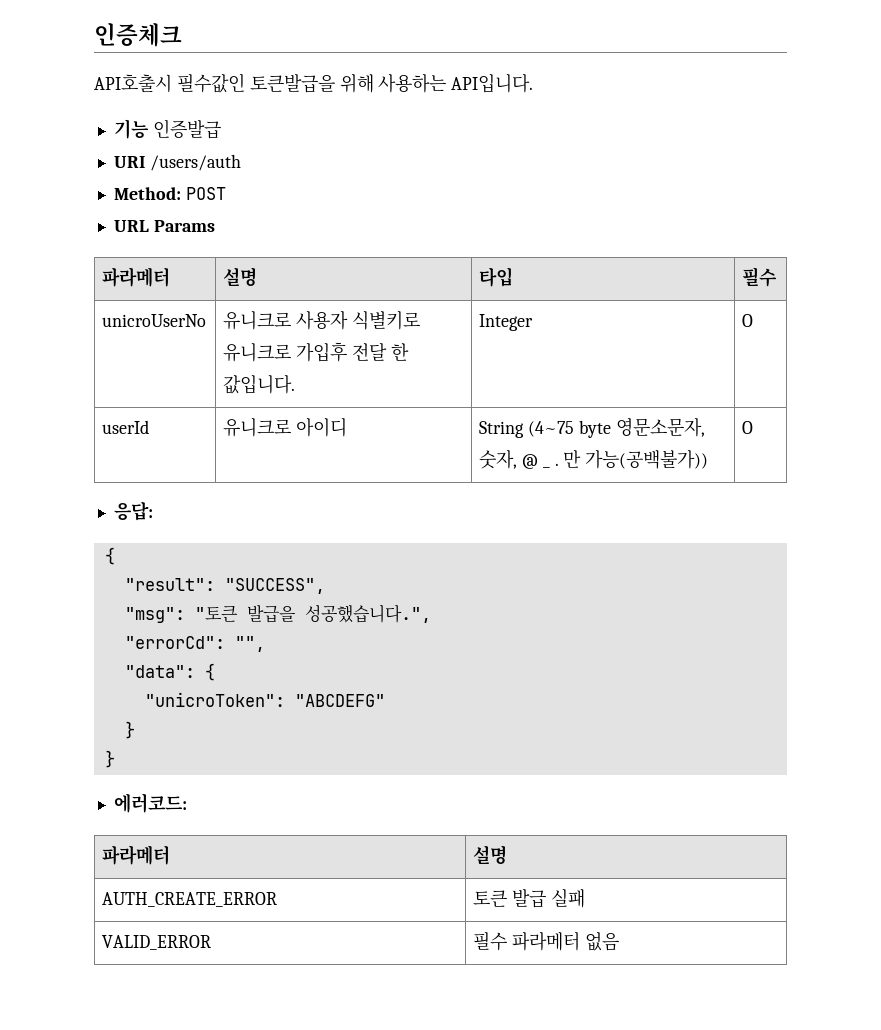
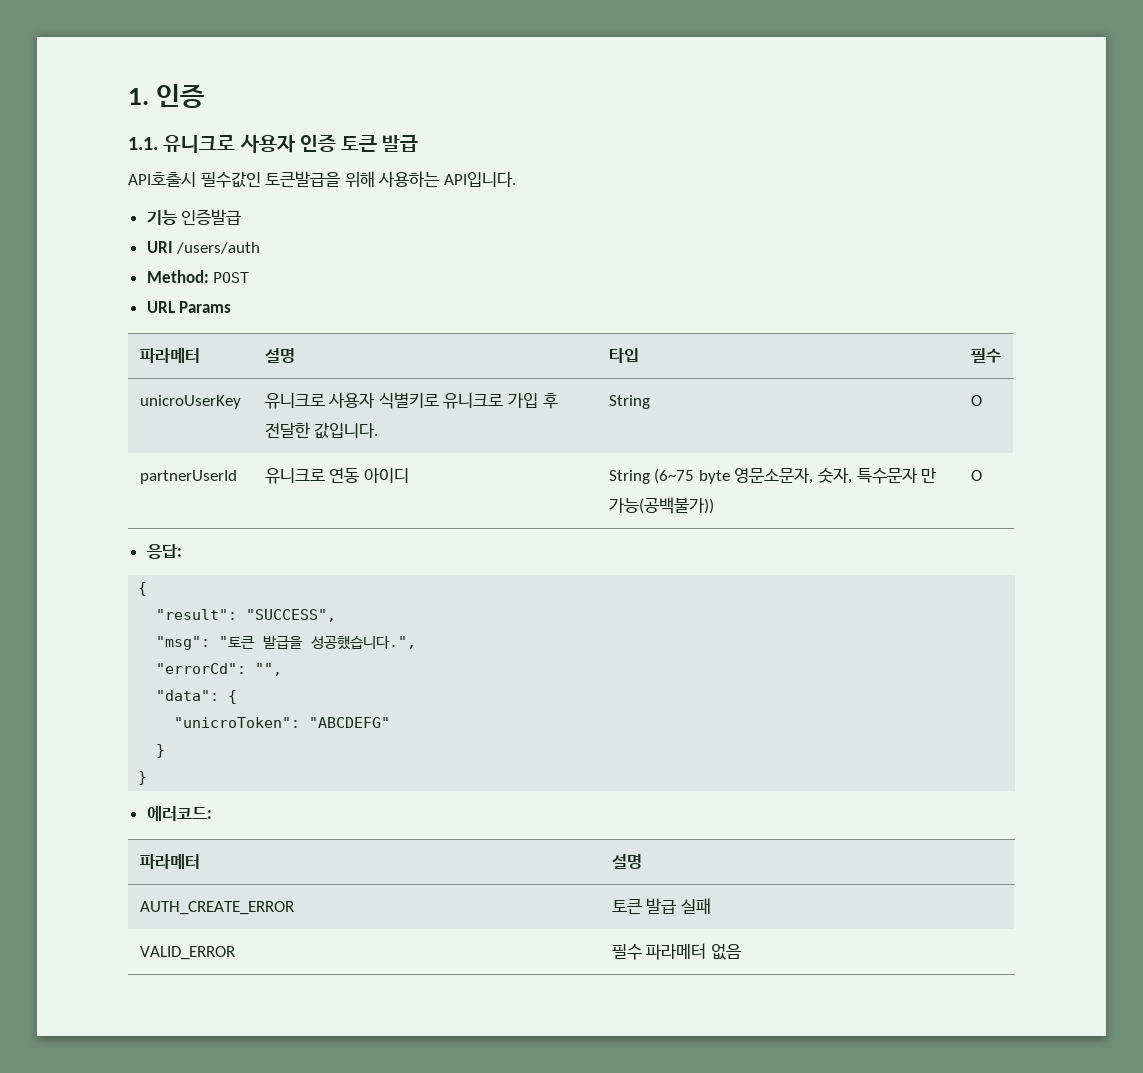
- 인증체크
+ 1. 인증
+ 1.1. 유니크로 사용자 인증 토큰 발급
- unicroUserNo | 유니크로 사용자 식별키로 유니크로 가입후 전달 한 값입니다. | Integer | O
- userId | 유니크로 아이디 | String (4~75 byte 영문소문자, 숫자, @ _ . 만 가능(공백불가)) | O
+ unicroUserKey | 유니크로 사용자 식별키로 유니크로 가입 후 전달한 값입니다. | String | O
+ partnerUserId | 유니크로 연동 아이디 | String (6~75 byte 영문소문자, 숫자, 특수문자 만 가능(공백불가)) | O

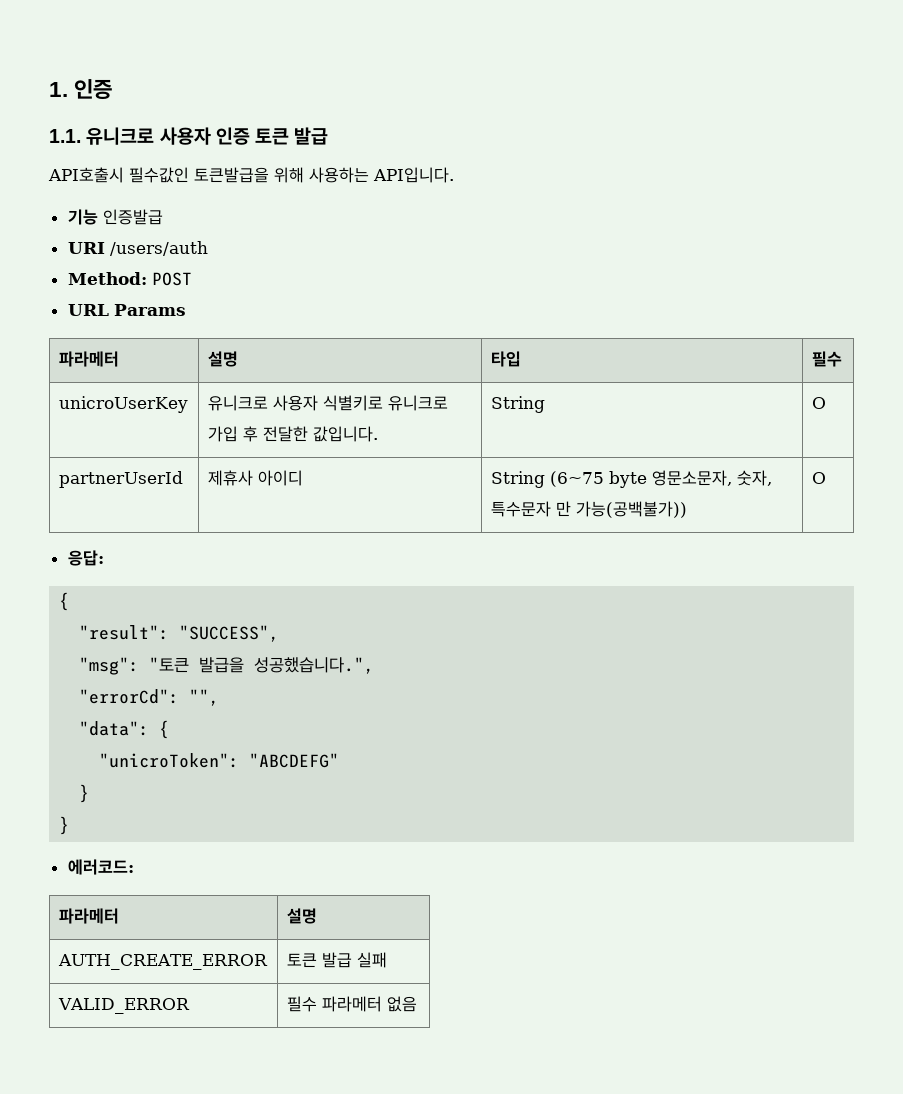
- partnerUserId | 유니크로 연동 아이디 | String (6~75 byte 영문소문자, 숫자, 특수문자 만 가능(공백불가)) | O
+ partnerUserId | 제휴사 아이디 | String (6~75 byte 영문소문자, 숫자, 특수문자 만 가능(공백불가)) | O

